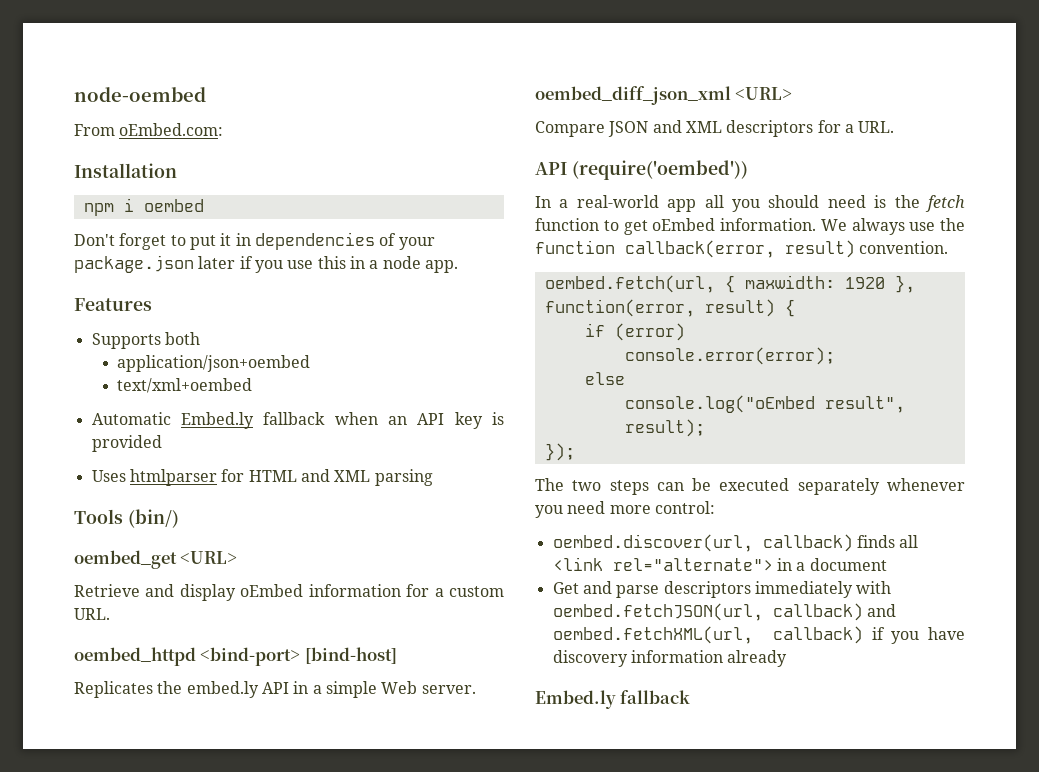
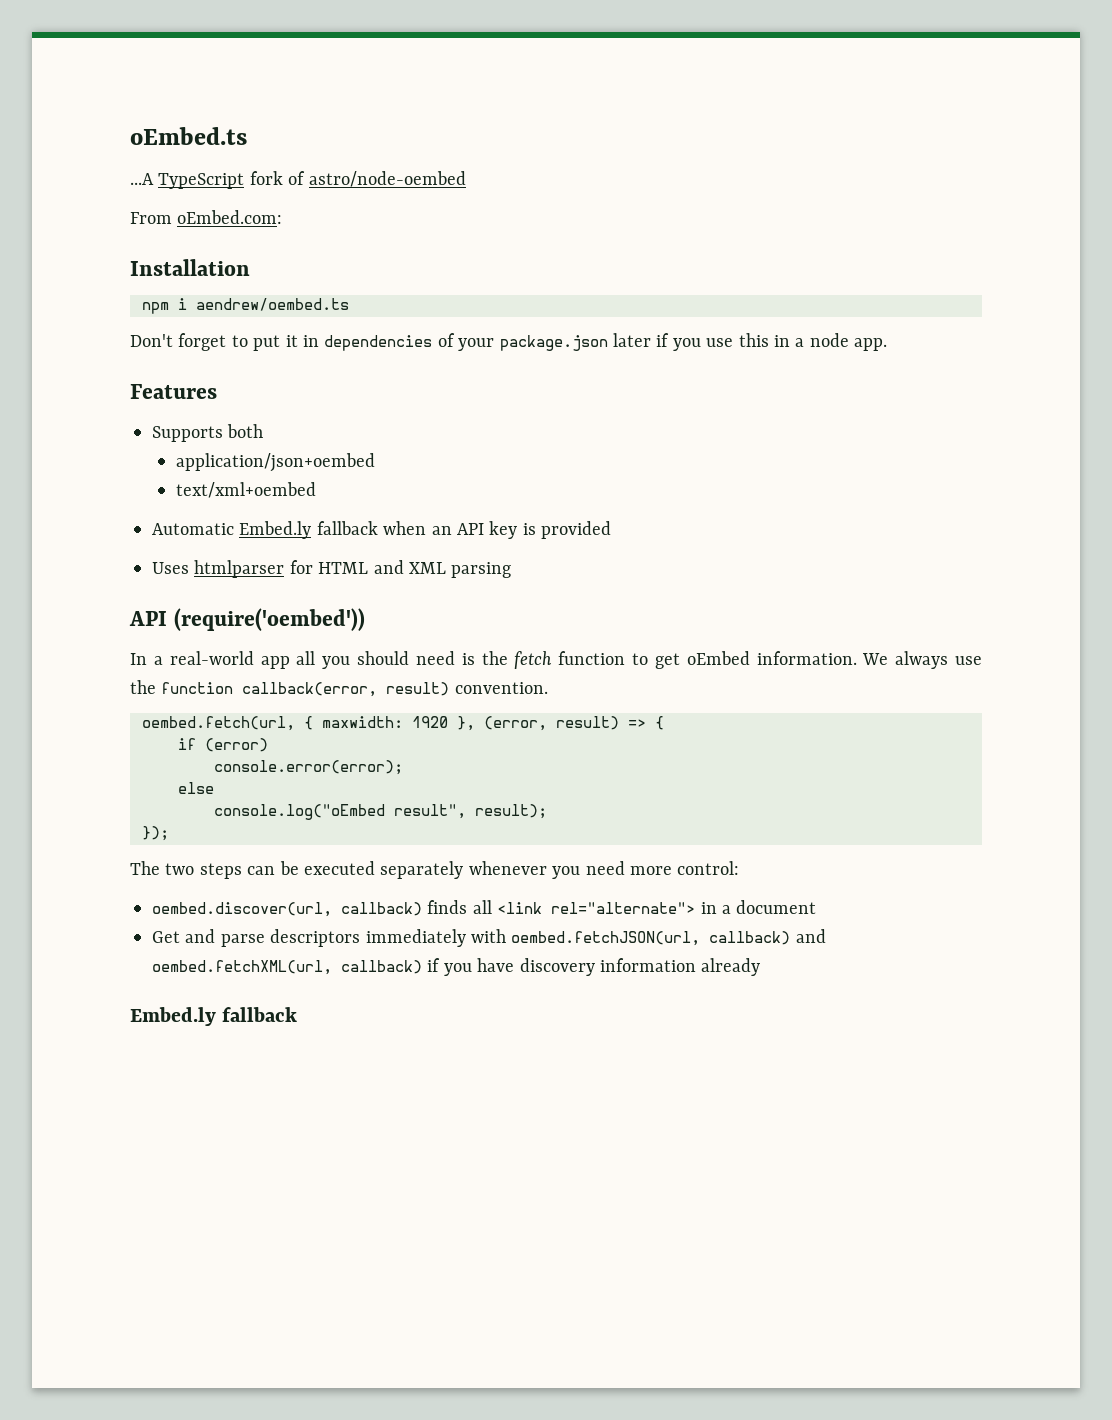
- node-oembed
+ oEmbed.ts
+ ...A TypeScript fork of astro/node-oembed
- npm i oembed
+ npm i aendrew/oembed.ts
- Tools (bin/)
- oembed_get <URL>
- Retrieve and display oEmbed information for a custom URL.
- oembed_httpd <bind-port> [bind-host]
- Replicates the embed.ly API in a simple Web server.
- oembed_diff_json_xml <URL>
- Compare JSON and XML descriptors for a URL.
- oembed.fetch(url, { maxwidth: 1920 }, function(error, result) {
+ oembed.fetch(url, { maxwidth: 1920 }, (error, result) => {

